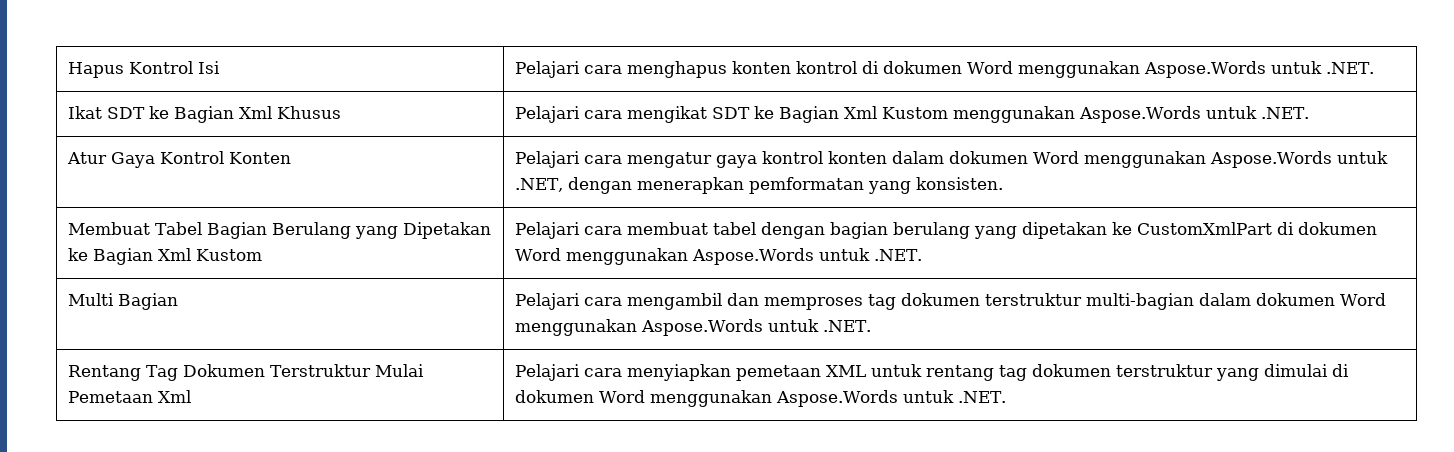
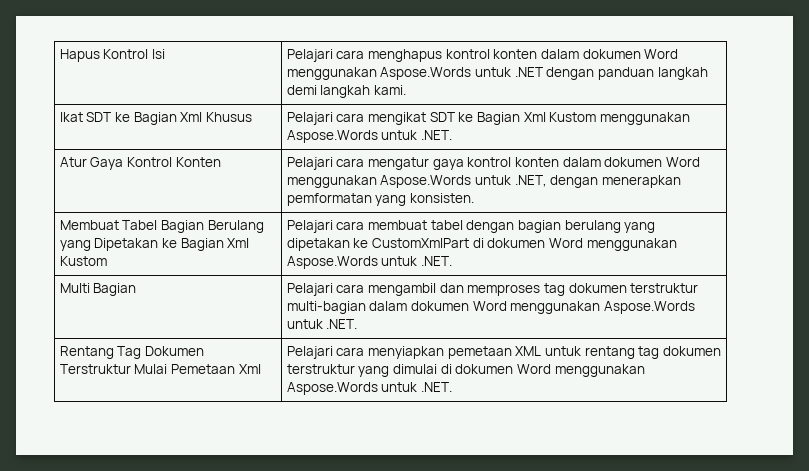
- Hapus Kontrol Isi | Pelajari cara menghapus konten kontrol di dokumen Word menggunakan Aspose.Words untuk .NET.
+ Hapus Kontrol Isi | Pelajari cara menghapus kontrol konten dalam dokumen Word menggunakan Aspose.Words untuk .NET dengan panduan langkah demi langkah kami.

